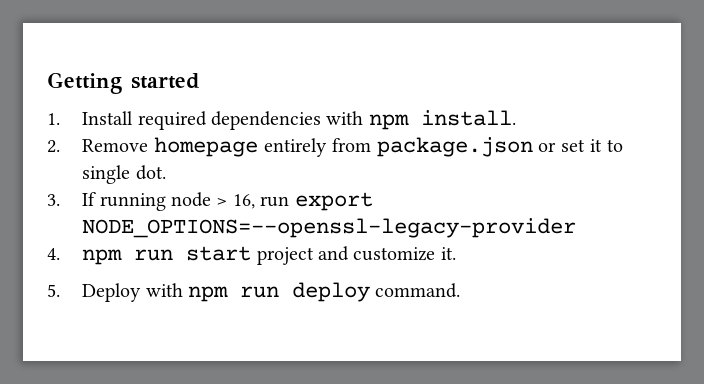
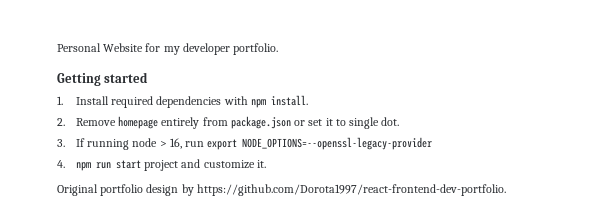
+ Personal Website for my developer portfolio.
- 5. Deploy with npm run deploy command.
+ Original portfolio design by https://github.com/Dorota1997/react-frontend-dev-portfolio.

